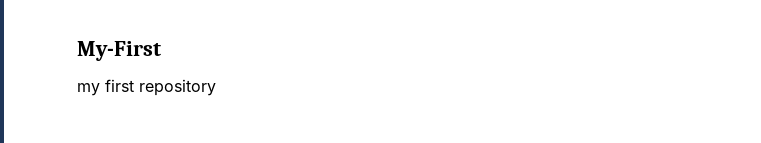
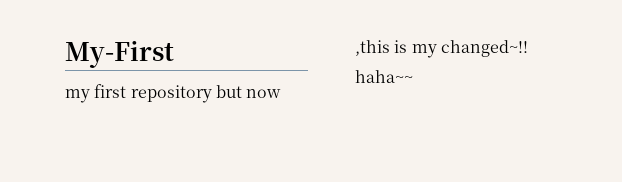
- my first repository
+ my first repository but now ,this is my changed~!!
+ haha~~

